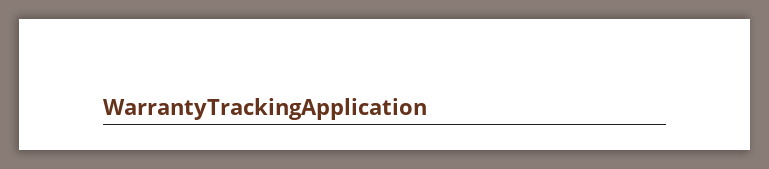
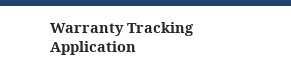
- WarrantyTrackingApplication
+ Warranty Tracking Application

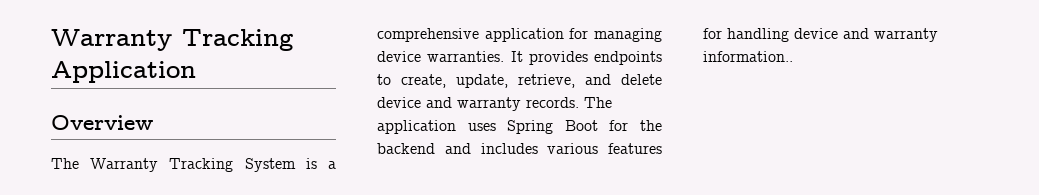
+ Overview
+ The Warranty Tracking System is a comprehensive application for managing device warranties. It provides endpoints to create, update, retrieve, and delete device and warranty records. The application uses Spring Boot for the backend and includes various features for handling device and warranty information..

